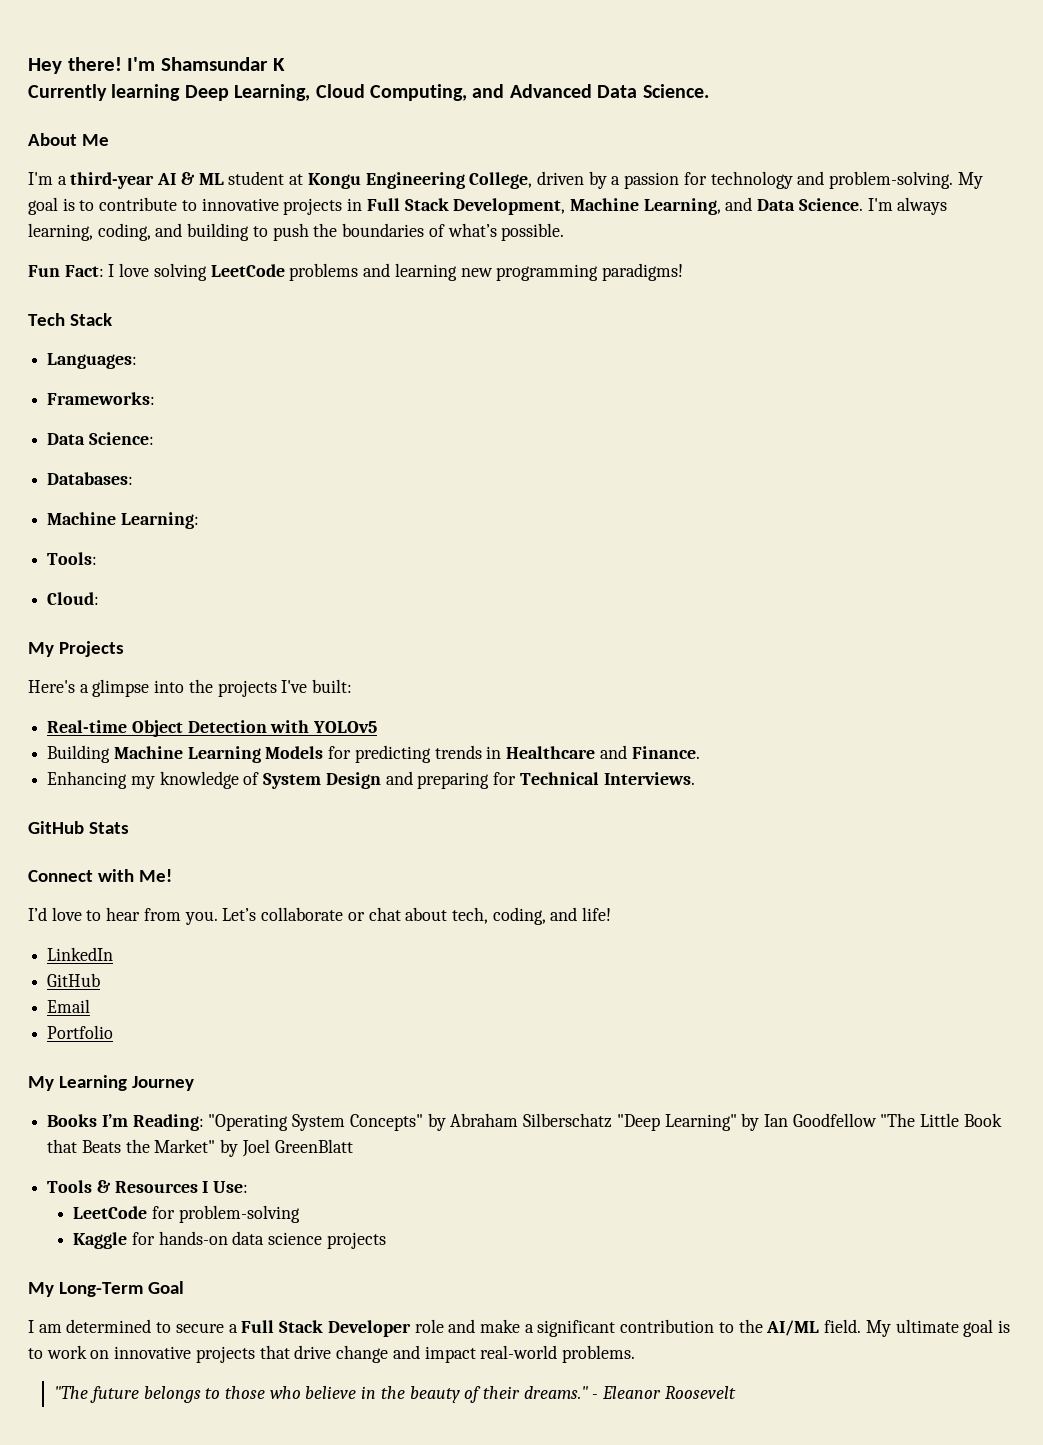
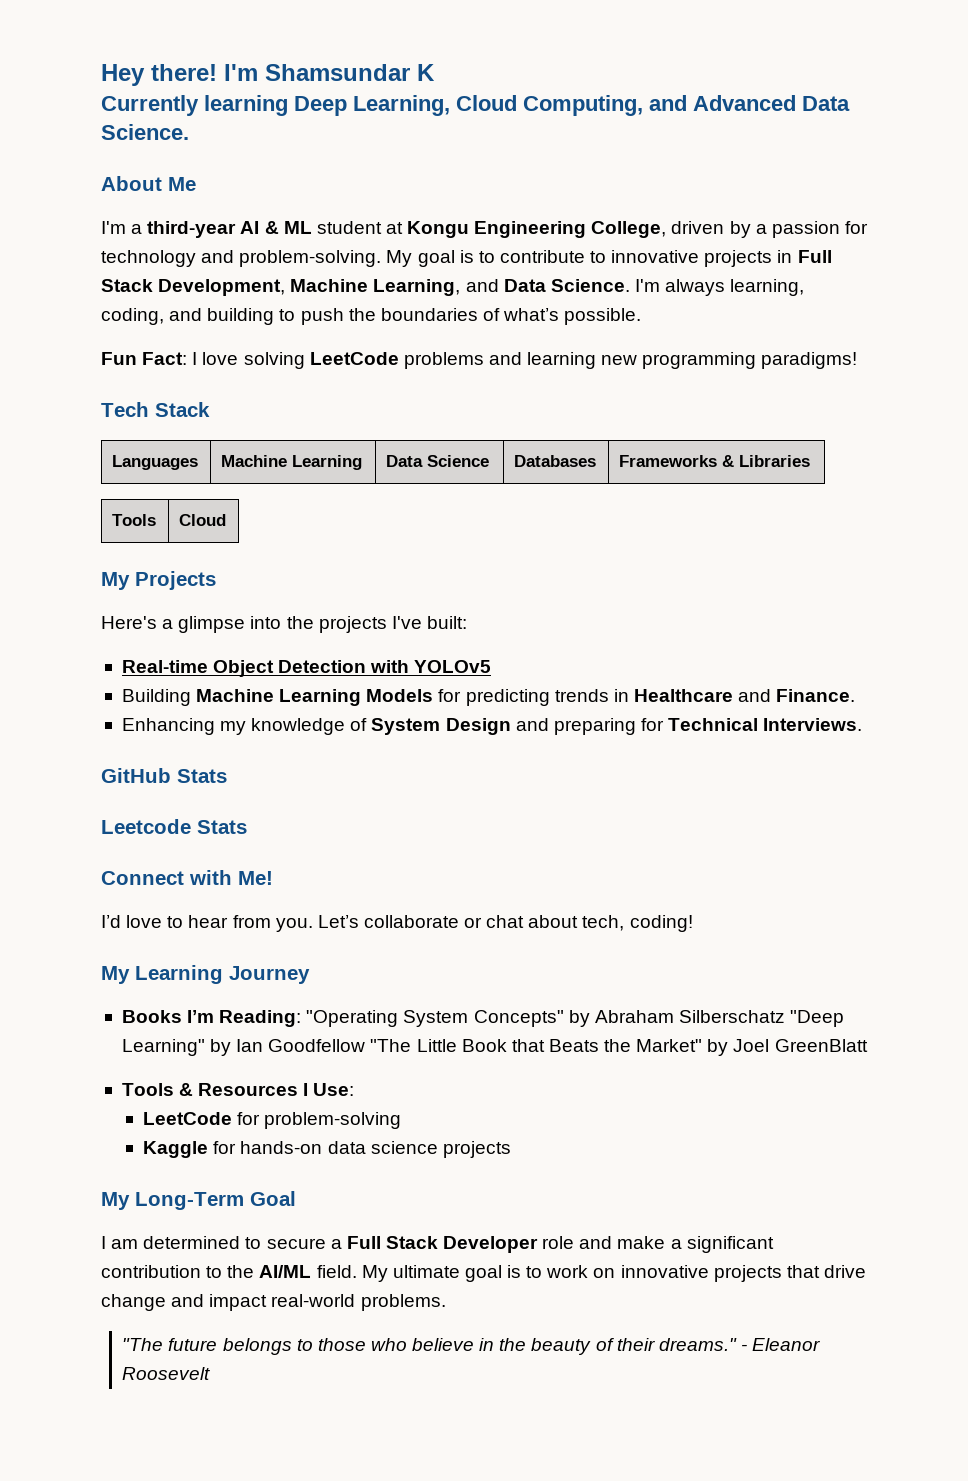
- Languages:
- Frameworks:
- Data Science:
- Databases:
- Machine Learning:
- Tools:
- Cloud:
+ Languages | Machine Learning | Data Science | Databases | Frameworks & Libraries
+ Tools | Cloud
+ Leetcode Stats
- Let’s collaborate or chat about tech, coding, and life!
- LinkedIn
- GitHub
- Email
- Portfolio
+ Let’s collaborate or chat about tech, coding!

